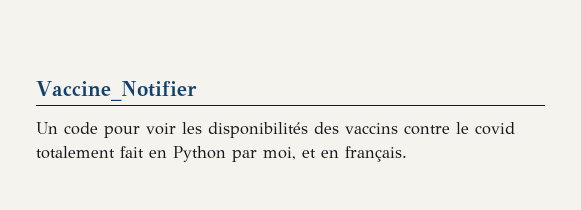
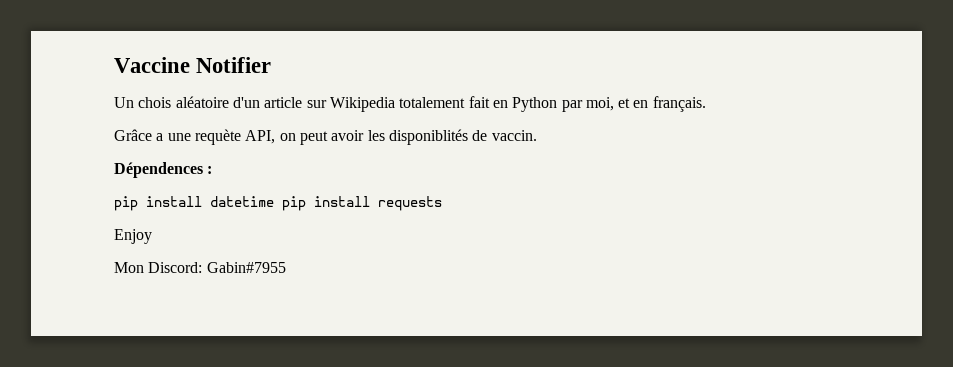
- Vaccine_Notifier
+ Vaccine Notifier
- Un code pour voir les disponibilités des vaccins contre le covid totalement fait en Python par moi, et en français.
+ Un chois aléatoire d'un article sur Wikipedia totalement fait en Python par moi, et en français.
+ Grâce a une requète API, on peut avoir les disponiblités de vaccin.
+ Dépendences :
+ pip install datetime pip install requests
+ Enjoy
+ Mon Discord: Gabin#7955

